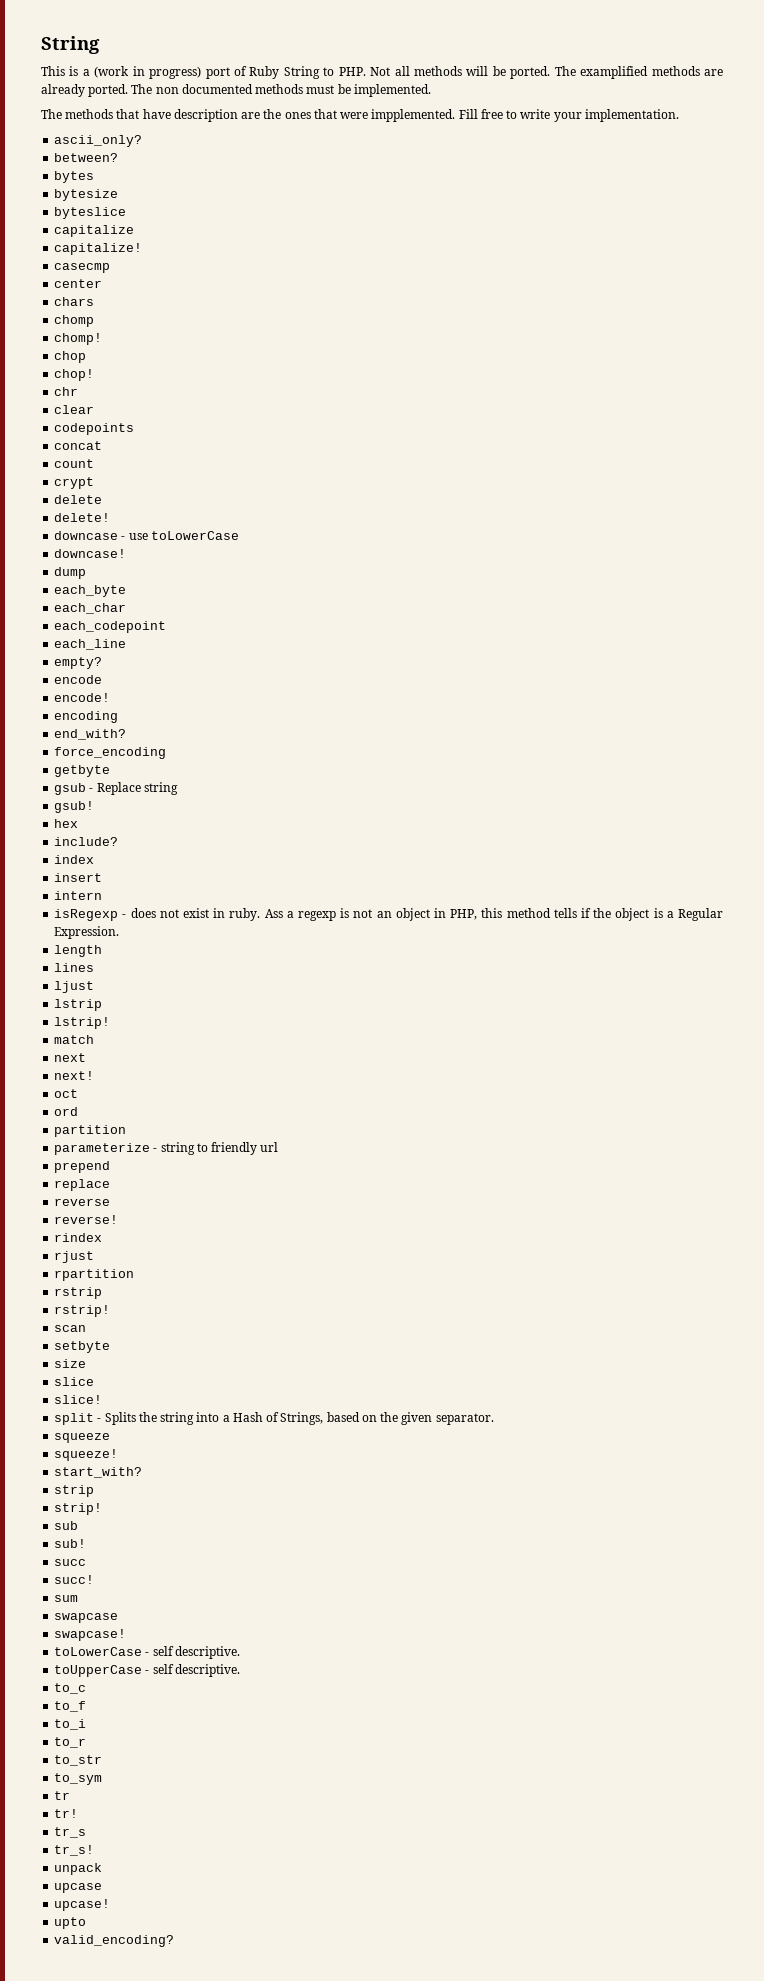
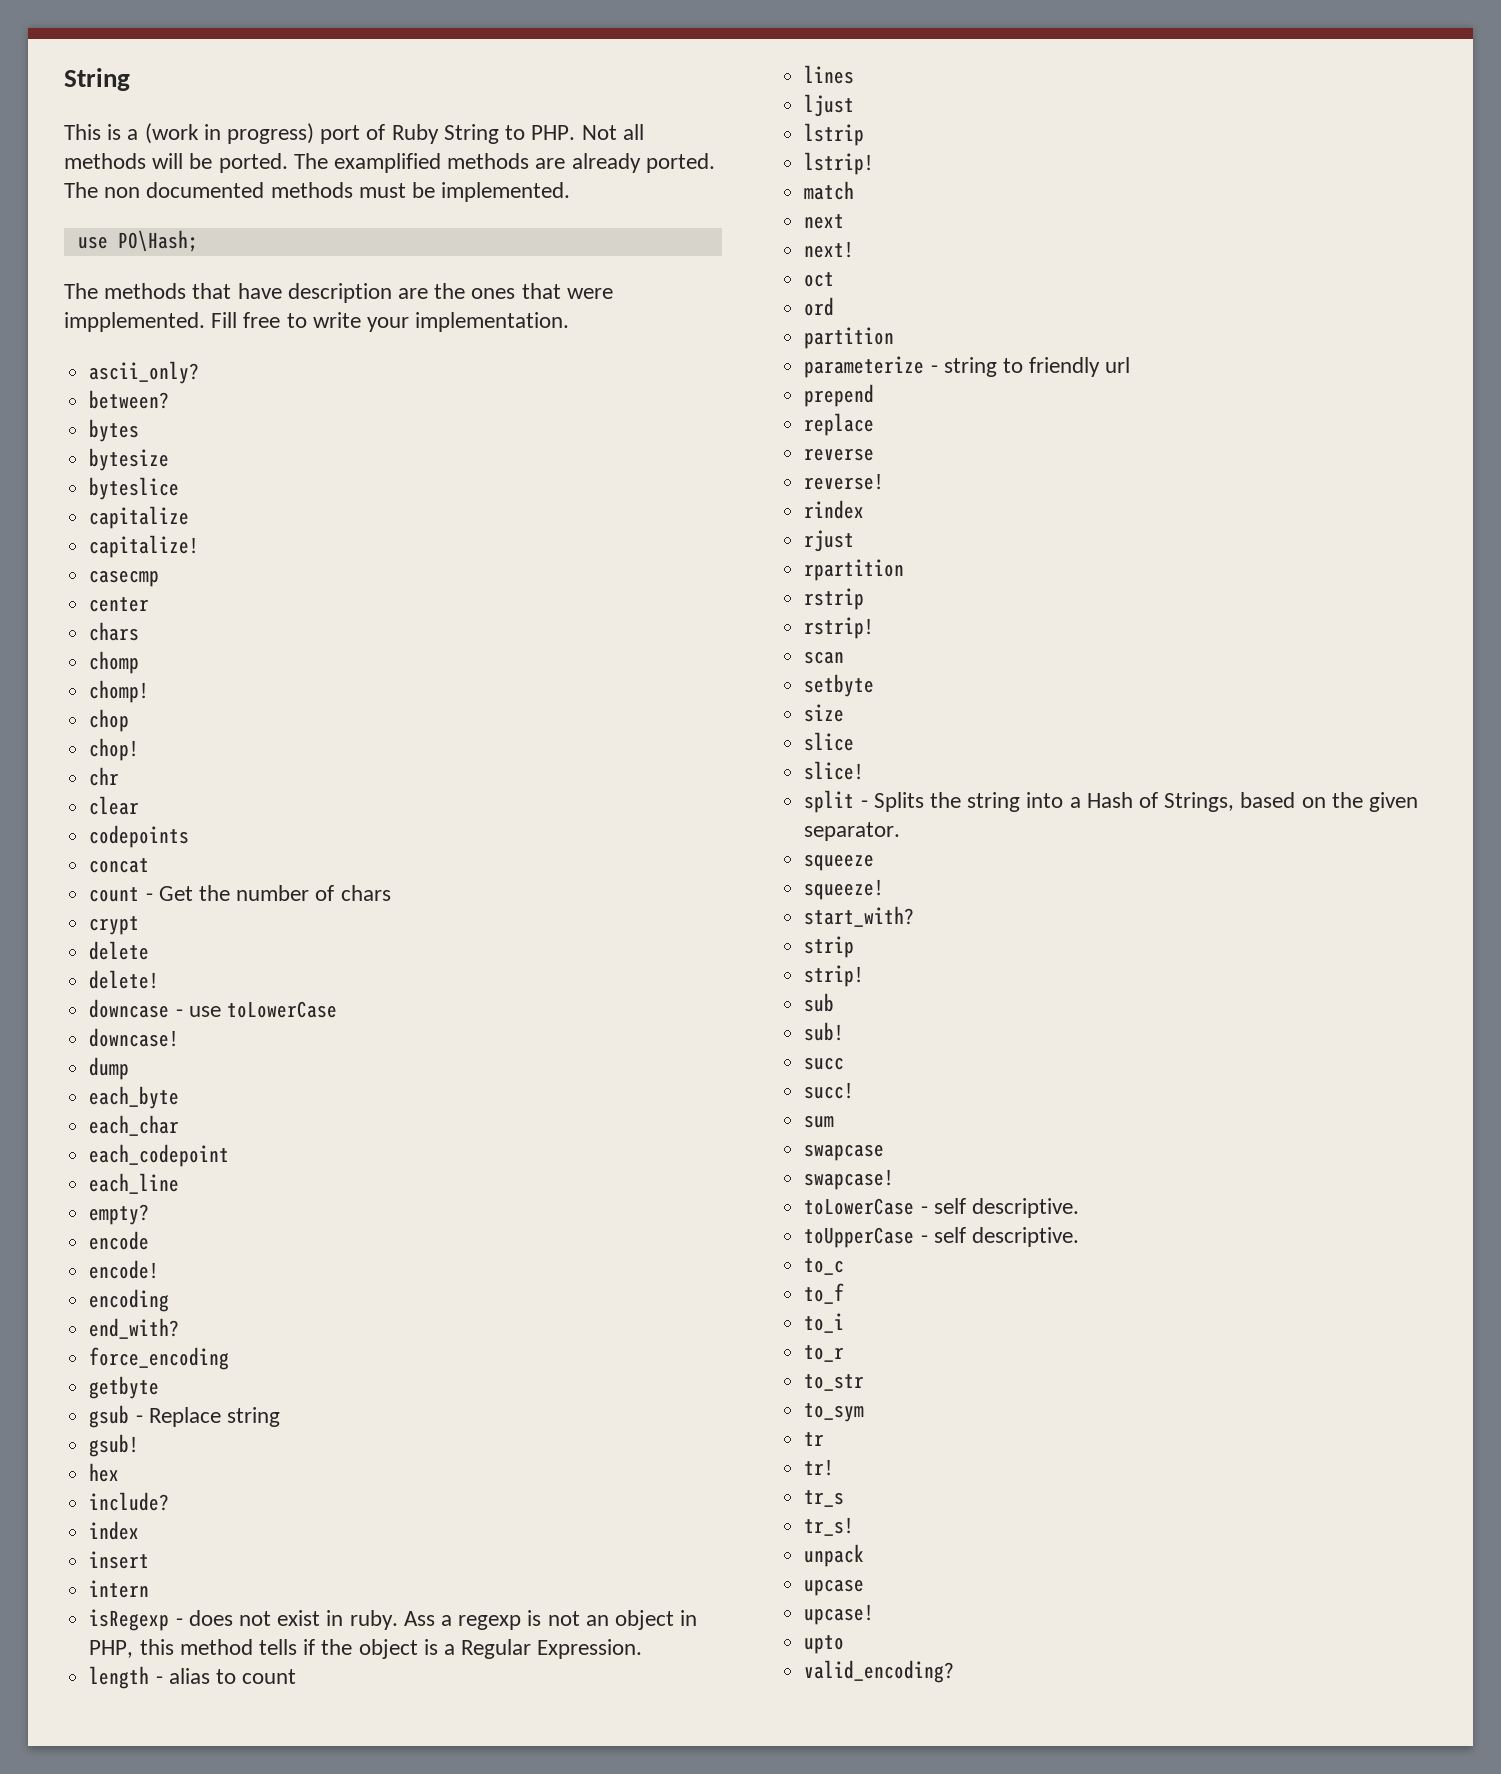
+ use PO\Hash;
- count
+ count - Get the number of chars
- length
+ length - alias to count

